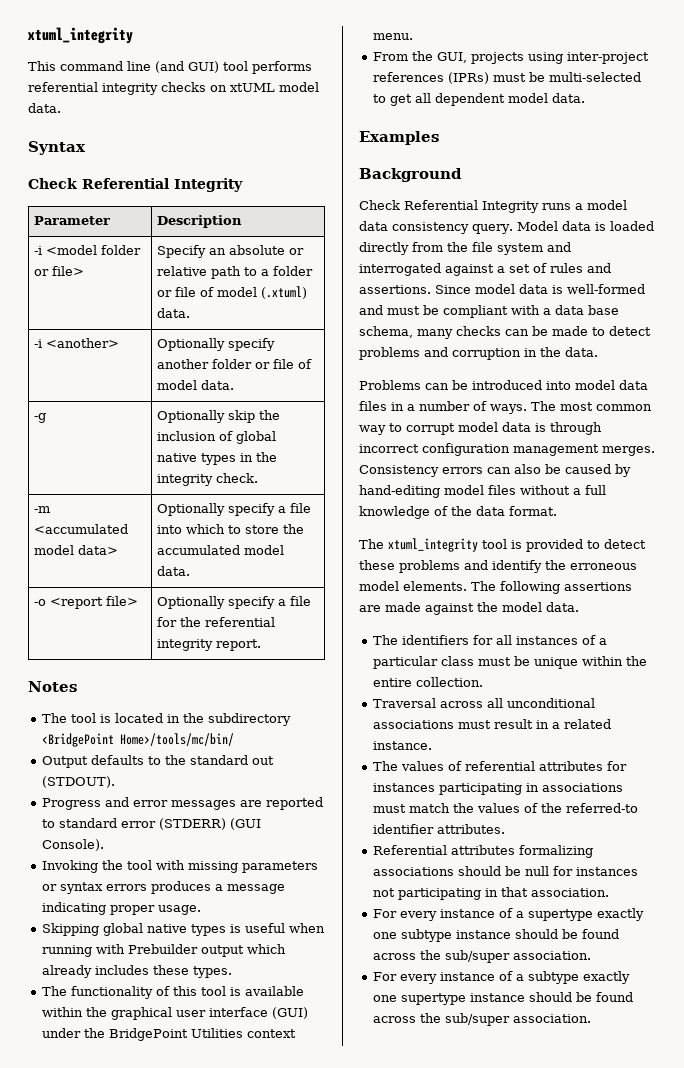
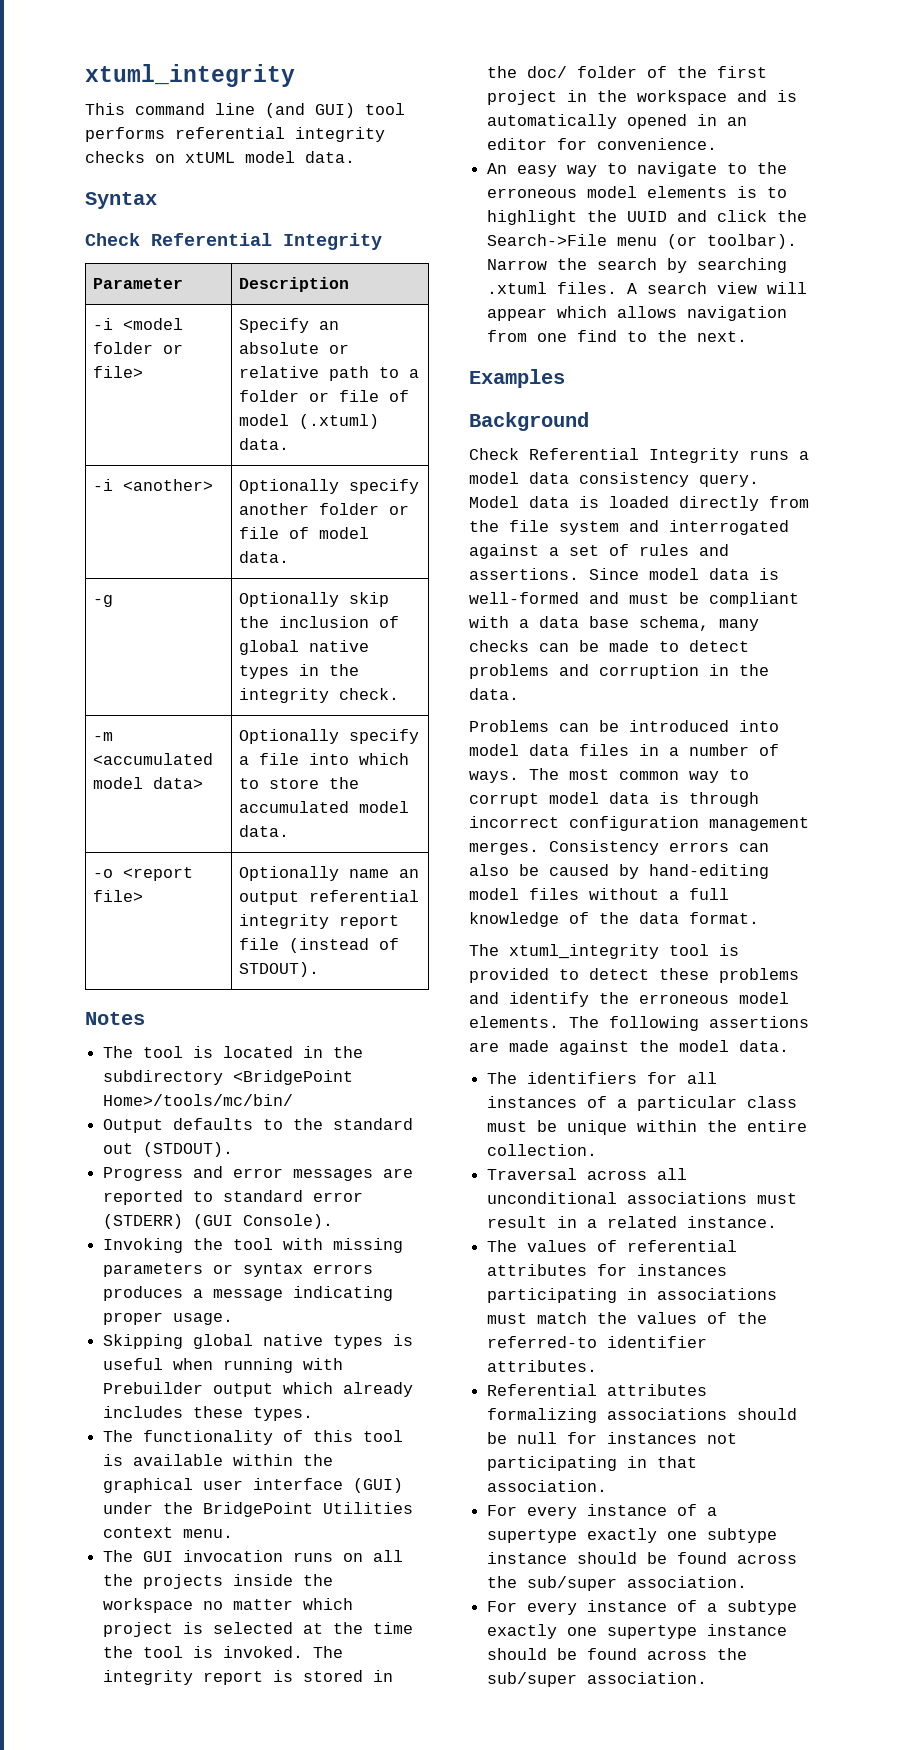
- -o <report file> | Optionally specify a file for the referential integrity report.
+ -o <report file> | Optionally name an output referential integrity report file (instead of STDOUT).
- From the GUI, projects using inter-project references (IPRs) must be multi-selected to get all dependent model data.
+ The GUI invocation runs on all the projects inside the workspace no matter which project is selected at the time the tool is invoked. The integrity report is stored in the doc/ folder of the first project in the workspace and is automatically opened in an editor for convenience.
+ An easy way to navigate to the erroneous model elements is to highlight the UUID and click the Search->File menu (or toolbar). Narrow the search by searching .xtuml files. A search view will appear which allows navigation from one find to the next.

